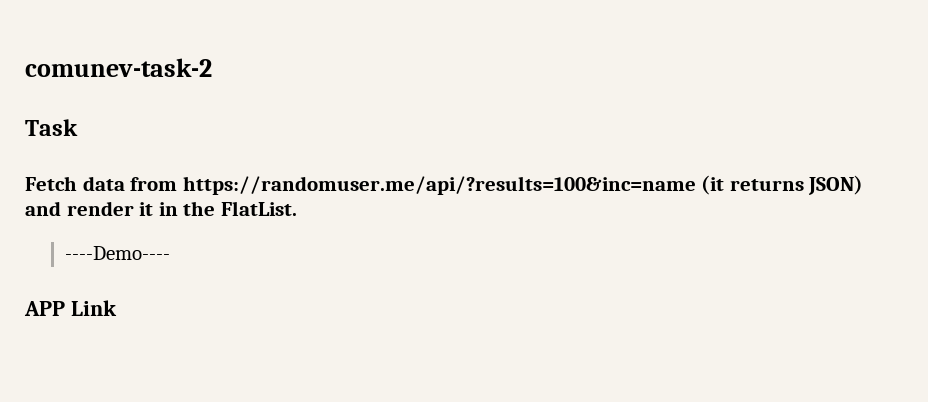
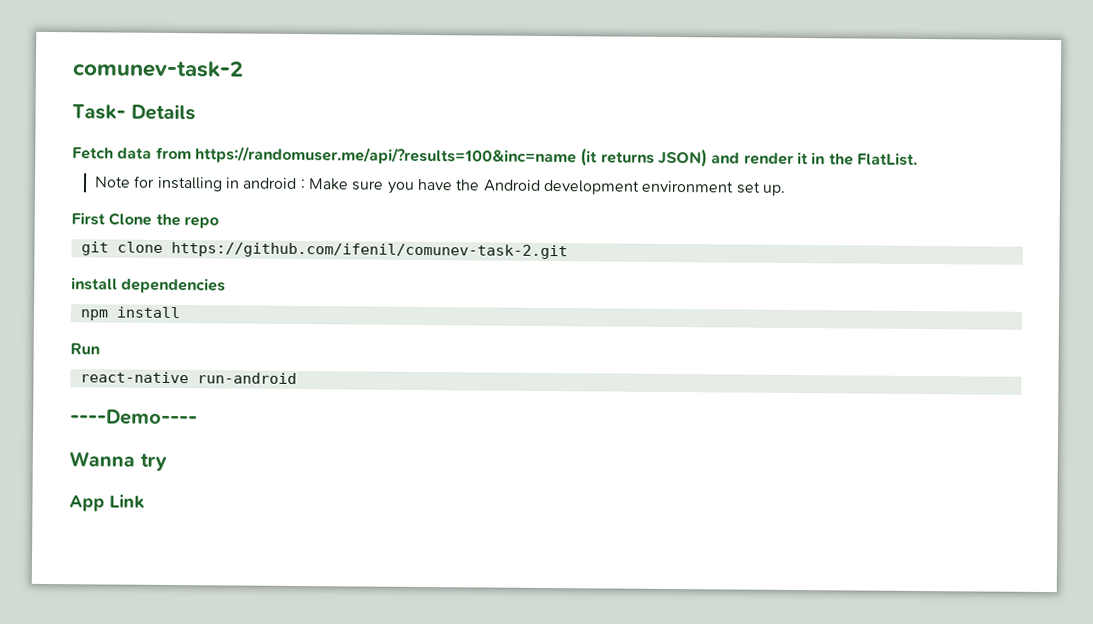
- Task
+ Task- Details
+ Note for installing in android : Make sure you have the Android development environment set up.
+ First Clone the repo
+ git clone https://github.com/ifenil/comunev-task-2.git
+ install dependencies
+ npm install
+ Run
+ react-native run-android
  ----Demo----
- APP Link
+ Wanna try
+ App Link

